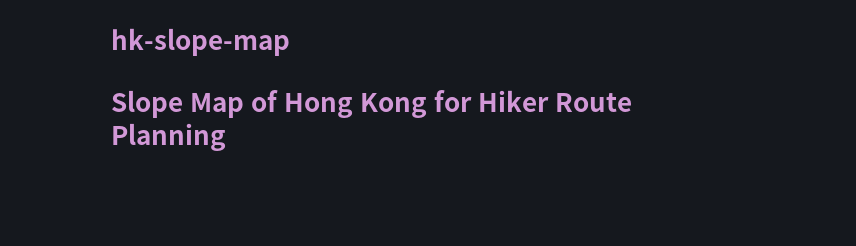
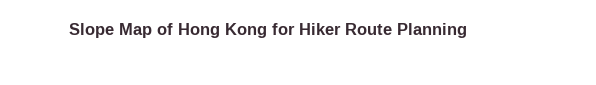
- hk-slope-map

